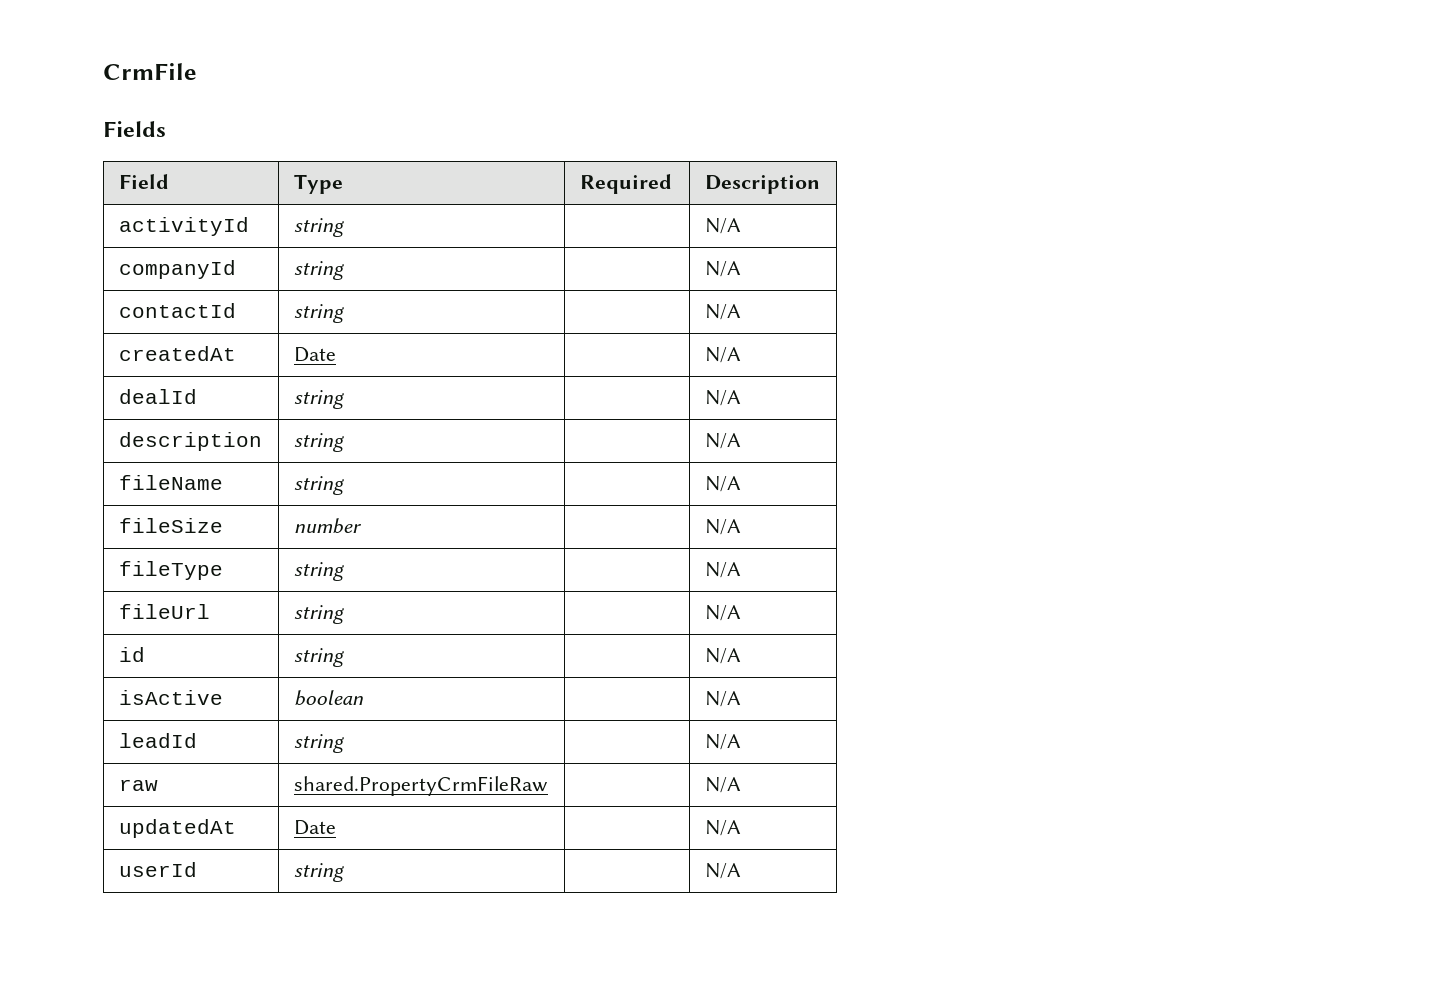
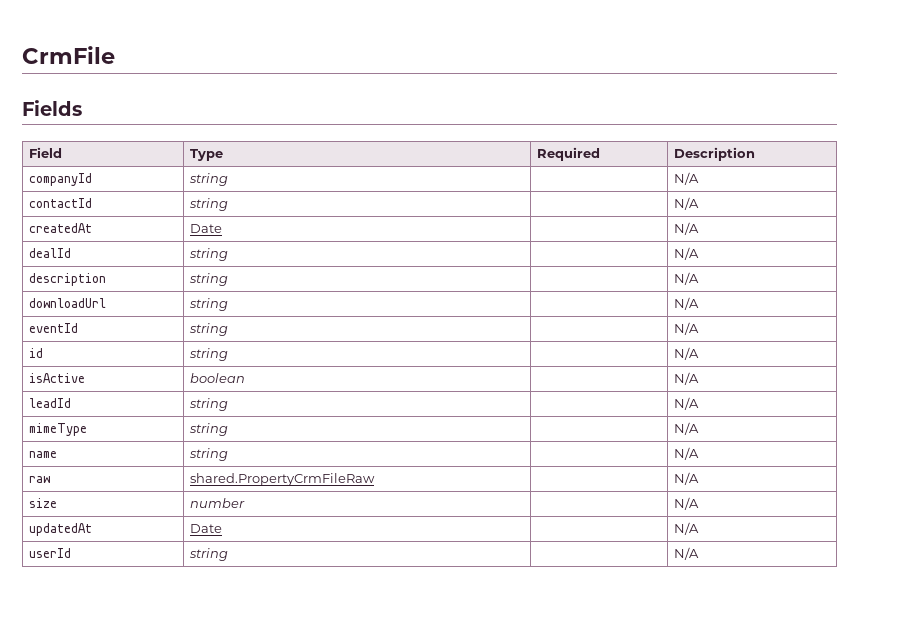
- activityId | string | | N/A
- fileName | string | | N/A
- fileSize | number | | N/A
- fileType | string | | N/A
- fileUrl | string | | N/A
+ downloadUrl | string | | N/A
+ eventId | string | | N/A
+ mimeType | string | | N/A
+ name | string | | N/A
+ size | number | | N/A

